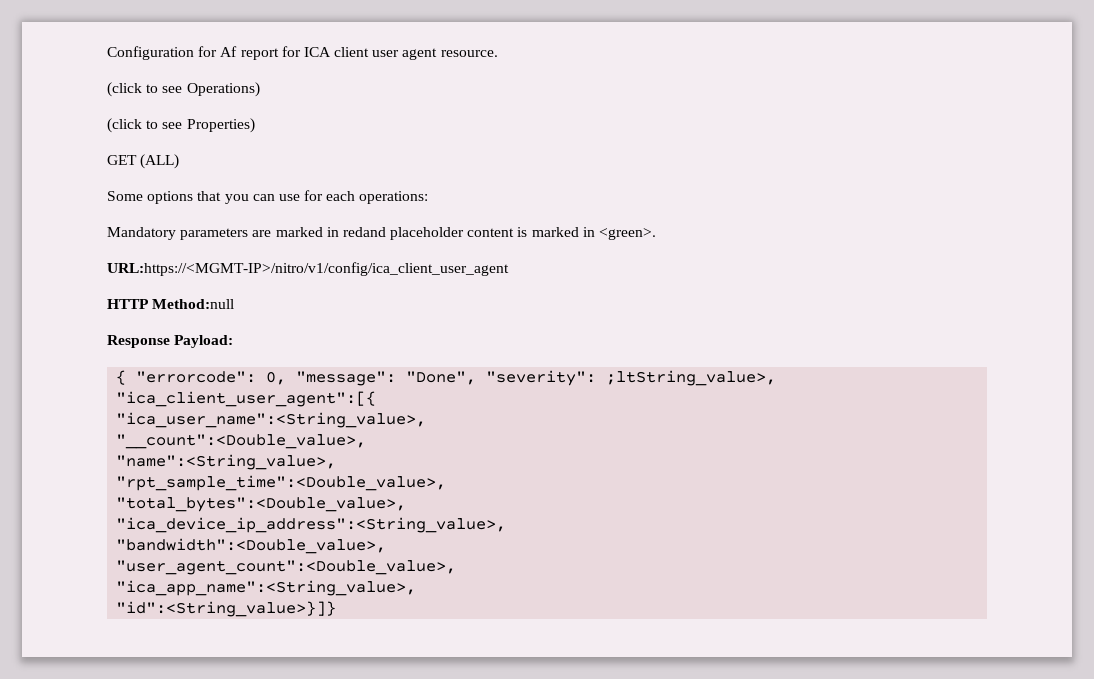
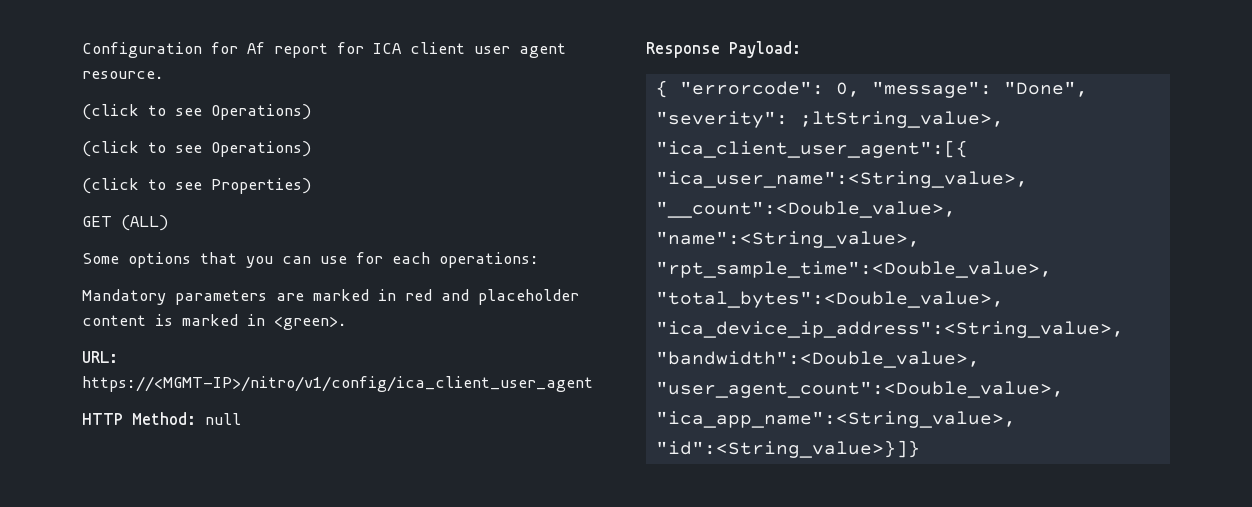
  Configuration for Af report for ICA client user agent resource.
+ (click to see Operations)
- Mandatory parameters are marked in redand placeholder content is marked in <green>.
+ Mandatory parameters are marked in red and placeholder content is marked in <green>.
- URL:https://<MGMT-IP>/nitro/v1/config/ica_client_user_agent
+ URL: https://<MGMT-IP>/nitro/v1/config/ica_client_user_agent
- HTTP Method:null
+ HTTP Method: null

